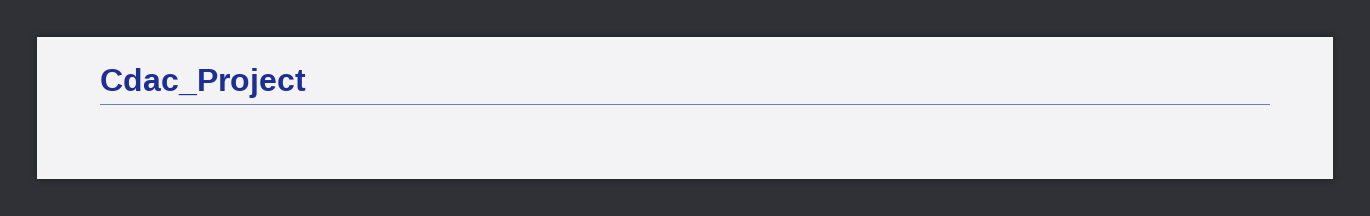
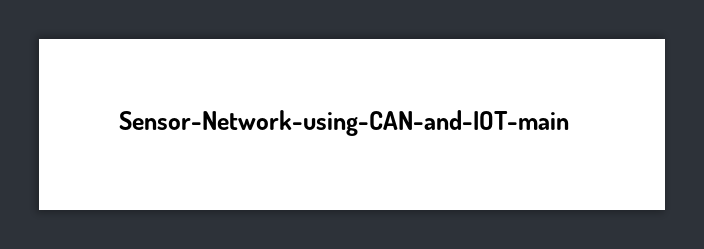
- Cdac_Project
+ Sensor-Network-using-CAN-and-IOT-main

